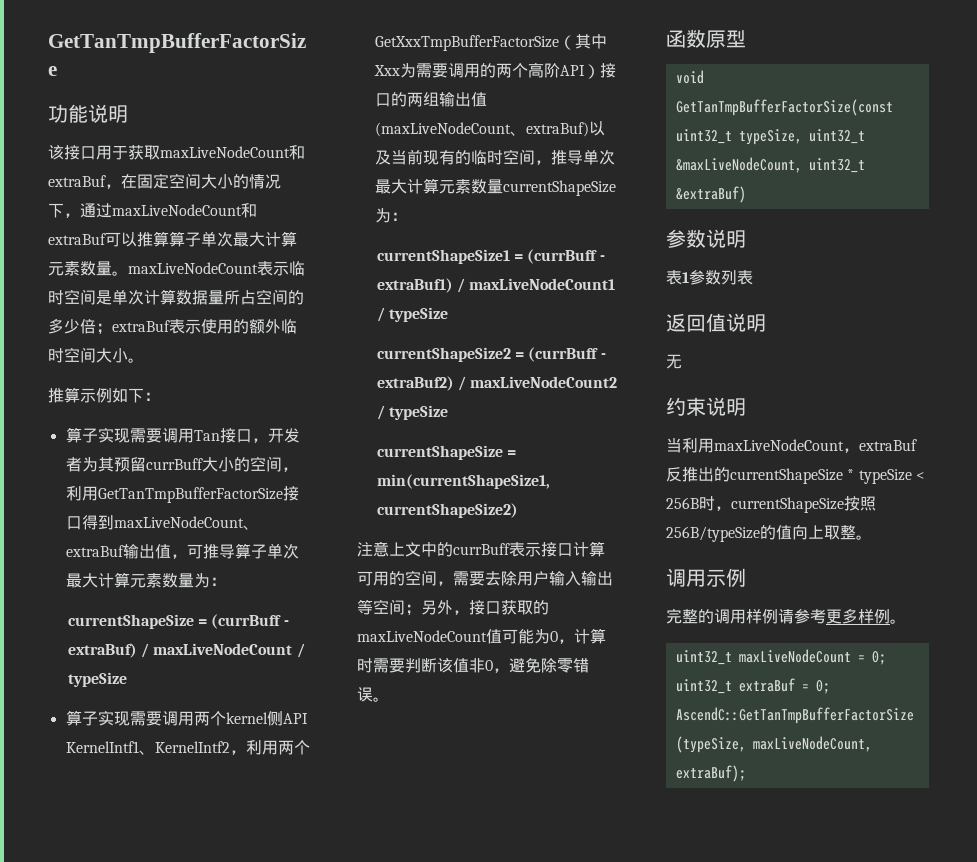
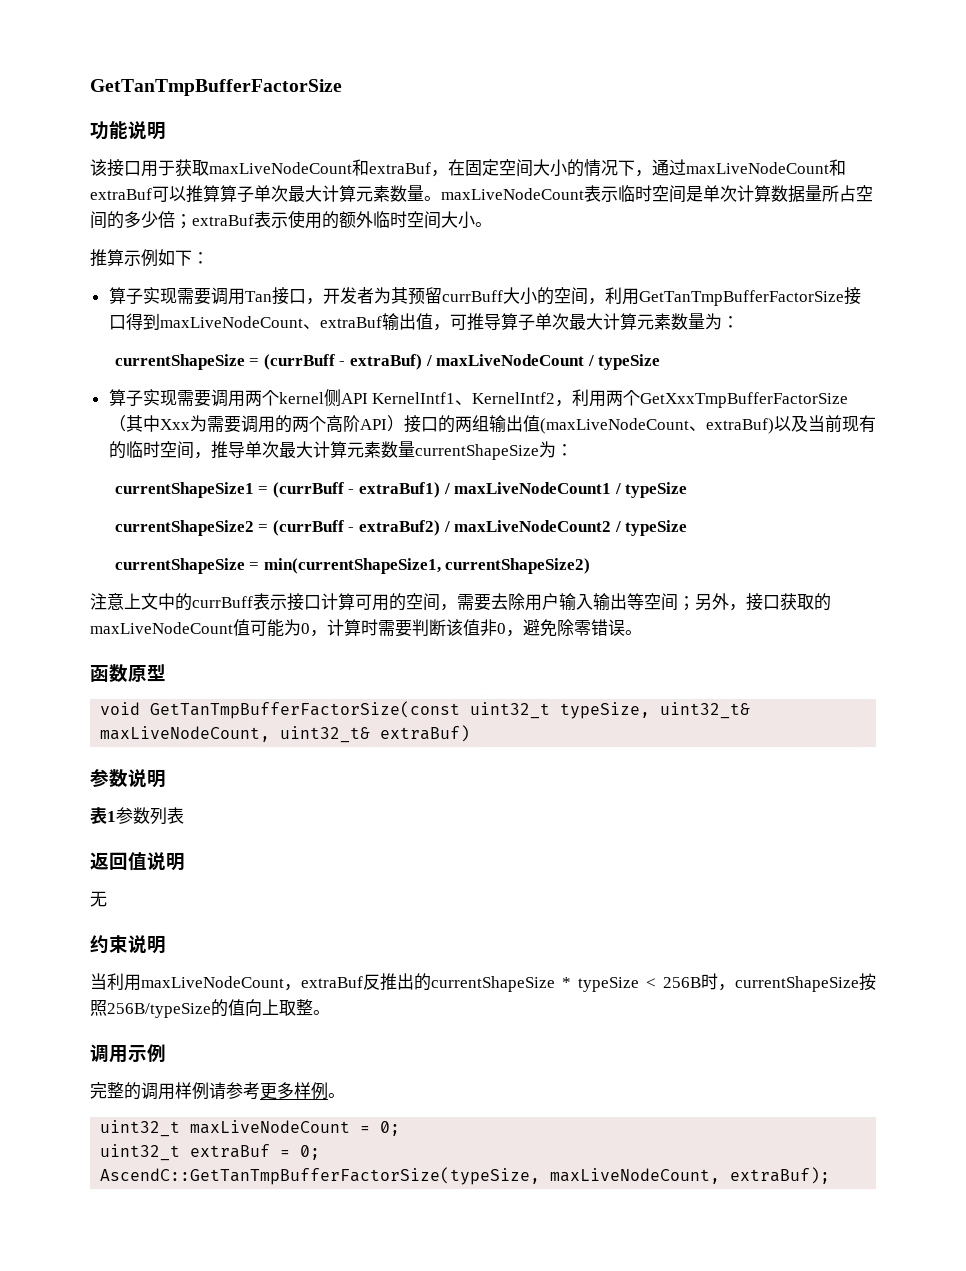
- void GetTanTmpBufferFactorSize(const uint32_t typeSize, uint32_t &maxLiveNodeCount, uint32_t &extraBuf)
+ void GetTanTmpBufferFactorSize(const uint32_t typeSize, uint32_t& maxLiveNodeCount, uint32_t& extraBuf)

